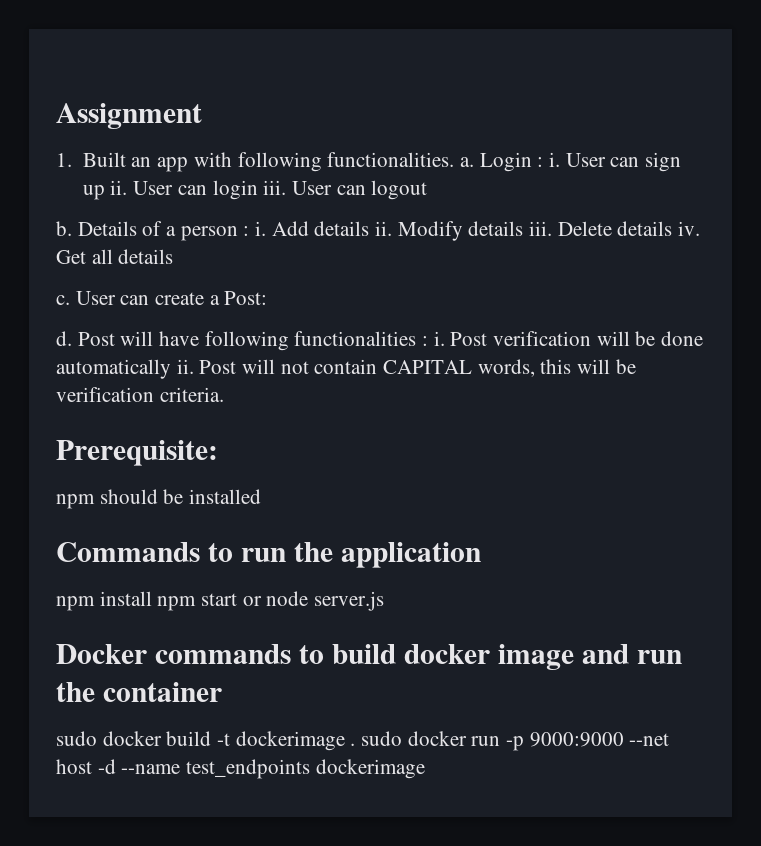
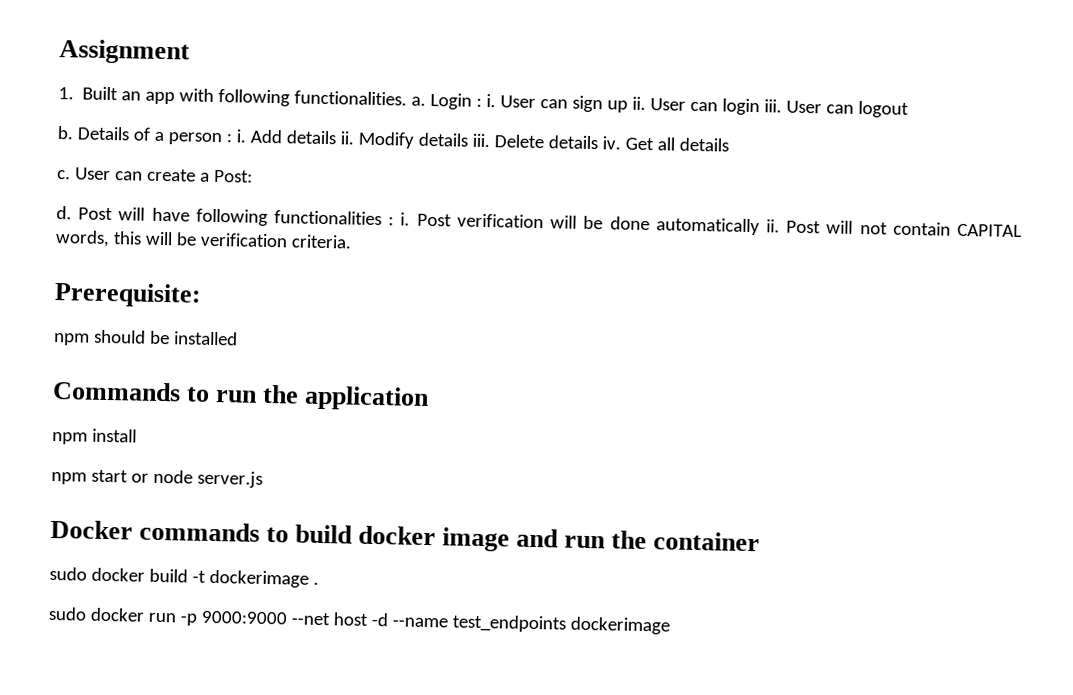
- npm install npm start or node server.js
+ npm install
+ npm start or node server.js
- sudo docker build -t dockerimage . sudo docker run -p 9000:9000 --net host -d --name test_endpoints dockerimage
+ sudo docker build -t dockerimage .
+ sudo docker run -p 9000:9000 --net host -d --name test_endpoints dockerimage

